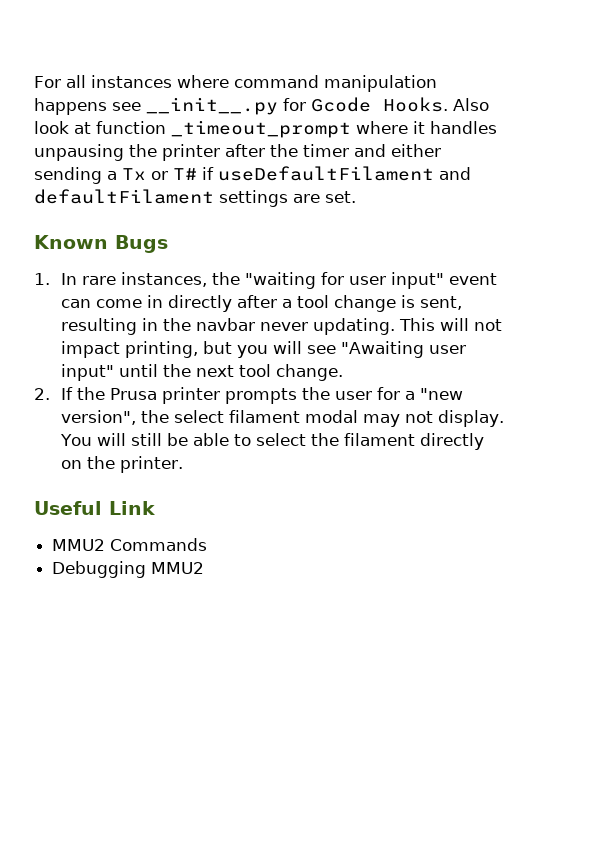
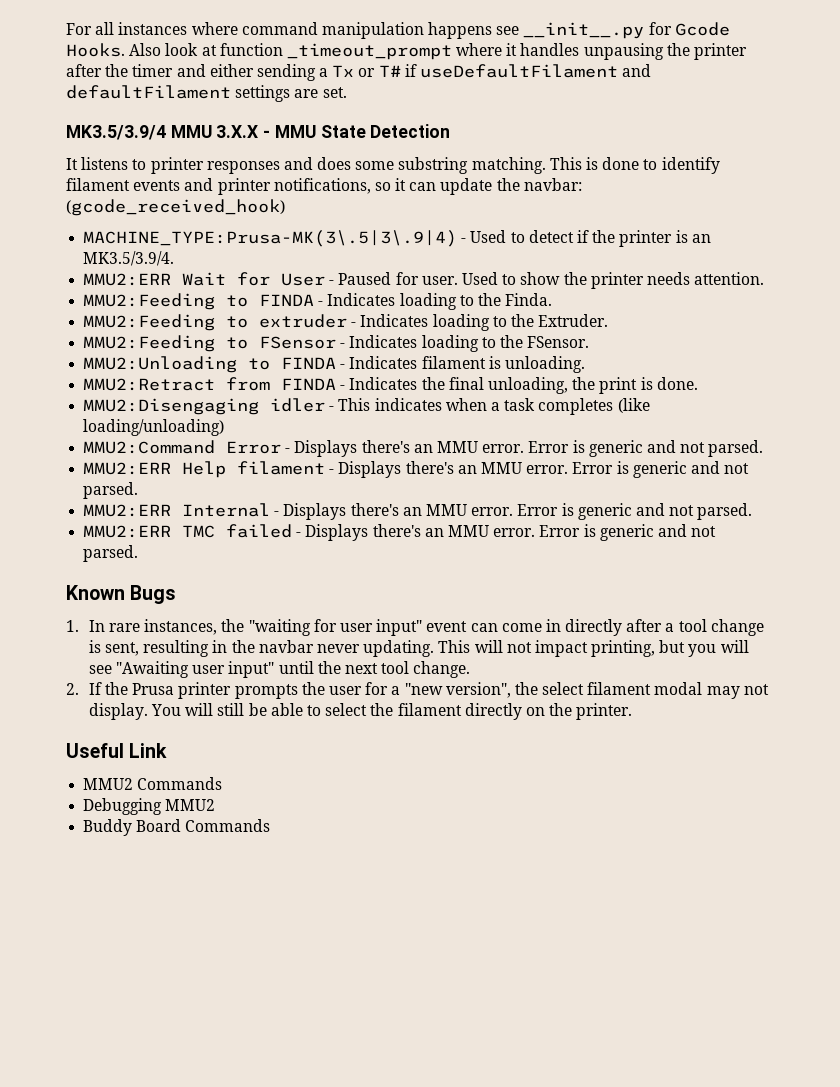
+ MK3.5/3.9/4 MMU 3.X.X - MMU State Detection
+ It listens to printer responses and does some substring matching. This is done to identify filament events and printer notifications, so it can update the navbar: (gcode_received_hook)
+ MACHINE_TYPE:Prusa-MK(3\.5|3\.9|4) - Used to detect if the printer is an MK3.5/3.9/4.
+ MMU2:ERR Wait for User - Paused for user. Used to show the printer needs attention.
+ MMU2:Feeding to FINDA - Indicates loading to the Finda.
+ MMU2:Feeding to extruder - Indicates loading to the Extruder.
+ MMU2:Feeding to FSensor - Indicates loading to the FSensor.
+ MMU2:Unloading to FINDA - Indicates filament is unloading.
+ MMU2:Retract from FINDA - Indicates the final unloading, the print is done.
+ MMU2:Disengaging idler - This indicates when a task completes (like loading/unloading)
+ MMU2:Command Error - Displays there's an MMU error. Error is generic and not parsed.
+ MMU2:ERR Help filament - Displays there's an MMU error. Error is generic and not parsed.
+ MMU2:ERR Internal - Displays there's an MMU error. Error is generic and not parsed.
+ MMU2:ERR TMC failed - Displays there's an MMU error. Error is generic and not parsed.
+ Buddy Board Commands

